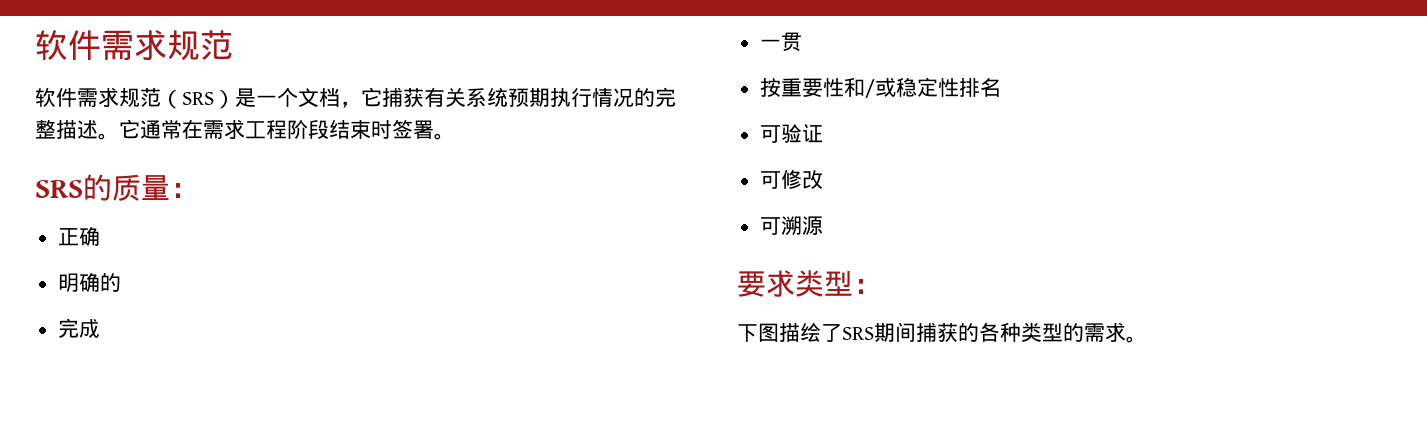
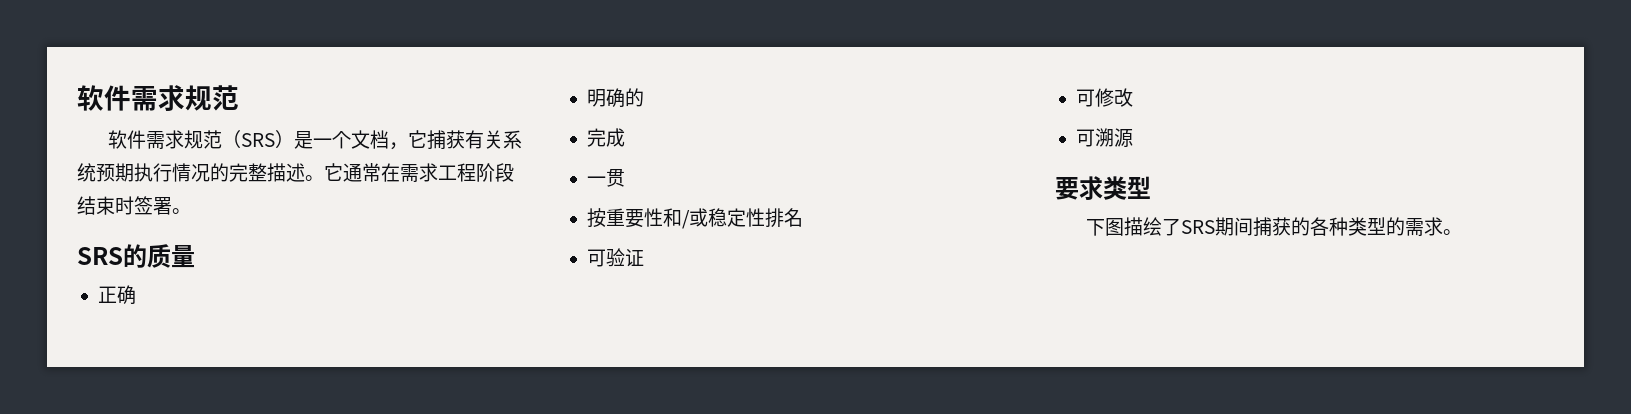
- SRS的质量：
+ SRS的质量
- 要求类型：
+ 要求类型

